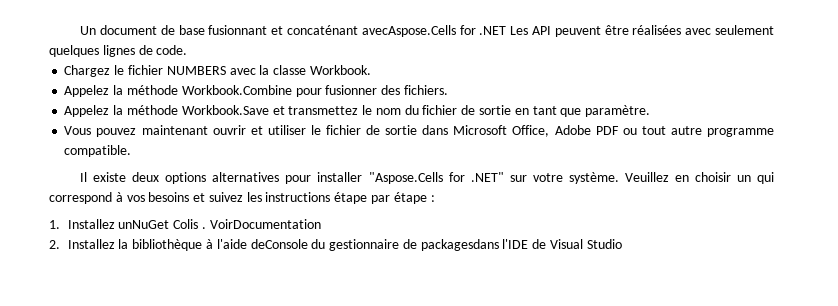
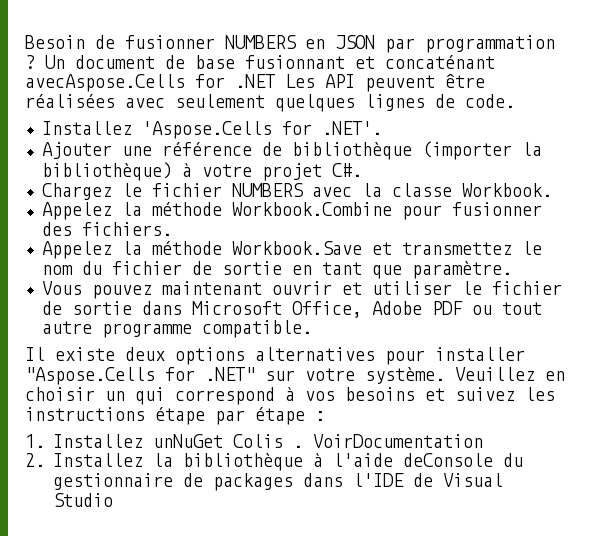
+ Besoin de fusionner NUMBERS en JSON par programmation ?
+ Installez 'Aspose.Cells for .NET'.
+ Ajouter une référence de bibliothèque (importer la bibliothèque) à votre projet C#.
- 2. Installez la bibliothèque à l'aide deConsole du gestionnaire de packagesdans l'IDE de Visual Studio
+ 2. Installez la bibliothèque à l'aide deConsole du gestionnaire de packages dans l'IDE de Visual Studio

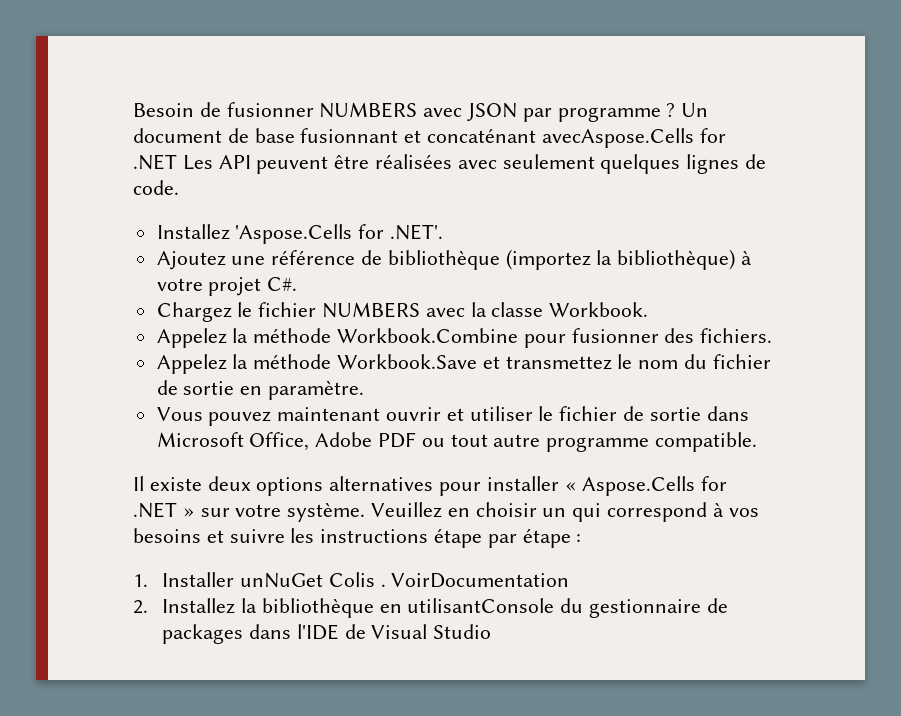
- Besoin de fusionner NUMBERS en JSON par programmation ?
+ Besoin de fusionner NUMBERS avec JSON par programme ?
- Ajouter une référence de bibliothèque (importer la bibliothèque) à votre projet C#.
+ Ajoutez une référence de bibliothèque (importez la bibliothèque) à votre projet C#.
- Appelez la méthode Workbook.Save et transmettez le nom du fichier de sortie en tant que paramètre.
+ Appelez la méthode Workbook.Save et transmettez le nom du fichier de sortie en paramètre.
- Il existe deux options alternatives pour installer "Aspose.Cells for .NET" sur votre système.
+ Il existe deux options alternatives pour installer « Aspose.Cells for .NET » sur votre système.
- Veuillez en choisir un qui correspond à vos besoins et suivez les instructions étape par étape :
+ Veuillez en choisir un qui correspond à vos besoins et suivre les instructions étape par étape :
- 1. Installez unNuGet Colis .
+ 1. Installer unNuGet Colis .
- 2. Installez la bibliothèque à l'aide deConsole du gestionnaire de packages dans l'IDE de Visual Studio
+ 2. Installez la bibliothèque en utilisantConsole du gestionnaire de packages dans l'IDE de Visual Studio

